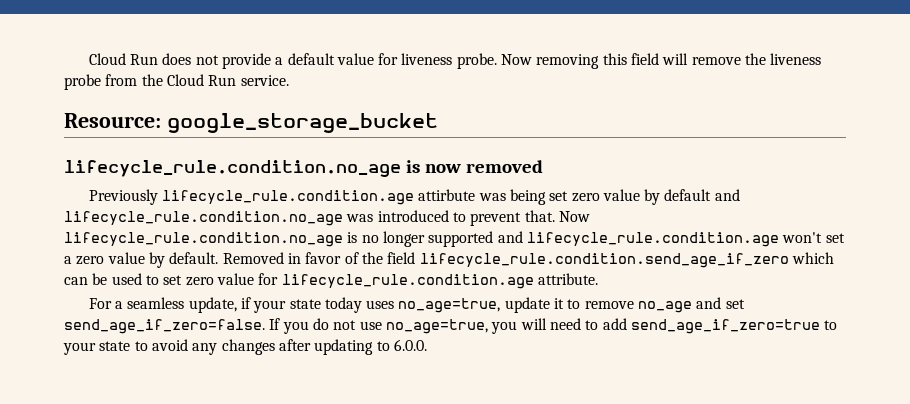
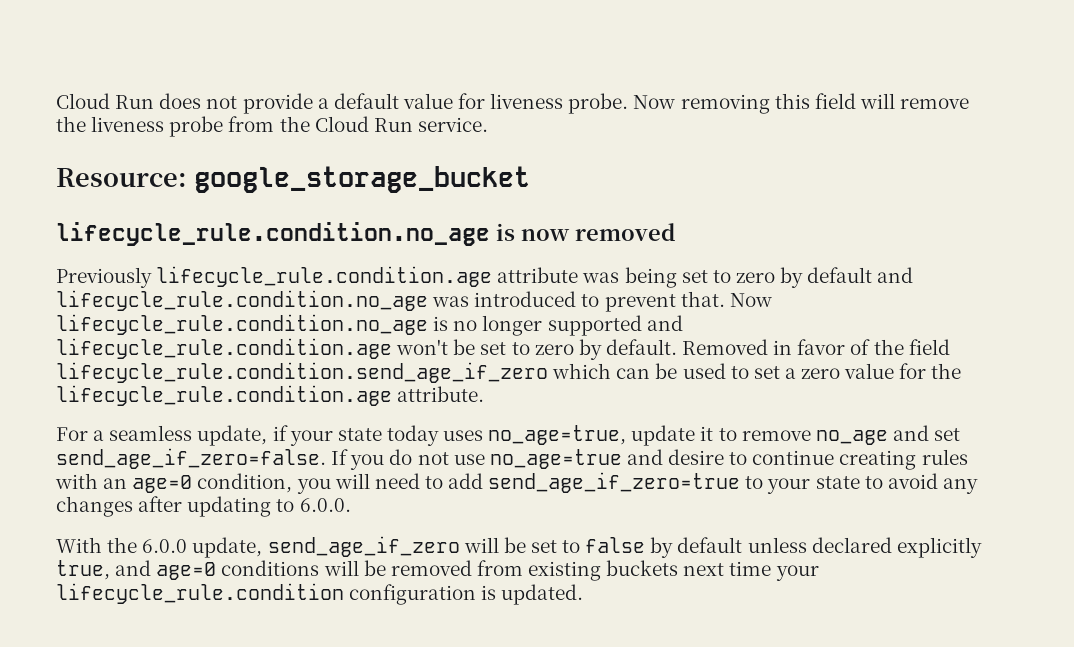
- Previously lifecycle_rule.condition.age attirbute was being set zero value by default and lifecycle_rule.condition.no_age was introduced to prevent that.
+ Previously lifecycle_rule.condition.age attribute was being set to zero by default and lifecycle_rule.condition.no_age was introduced to prevent that.
- Now lifecycle_rule.condition.no_age is no longer supported and lifecycle_rule.condition.age won't set a zero value by default.
+ Now lifecycle_rule.condition.no_age is no longer supported and lifecycle_rule.condition.age won't be set to zero by default.
- Removed in favor of the field lifecycle_rule.condition.send_age_if_zero which can be used to set zero value for lifecycle_rule.condition.age attribute.
+ Removed in favor of the field lifecycle_rule.condition.send_age_if_zero which can be used to set a zero value for the lifecycle_rule.condition.age attribute.
- If you do not use no_age=true, you will need to add send_age_if_zero=true to your state to avoid any changes after updating to 6.0.0.
+ If you do not use no_age=true and desire to continue creating rules with an age=0 condition, you will need to add send_age_if_zero=true to your state to avoid any changes after updating to 6.0.0.
+ With the 6.0.0 update, send_age_if_zero will be set to false by default unless declared explicitly true, and age=0 conditions will be removed from existing buckets next time your lifecycle_rule.condition configuration is updated.

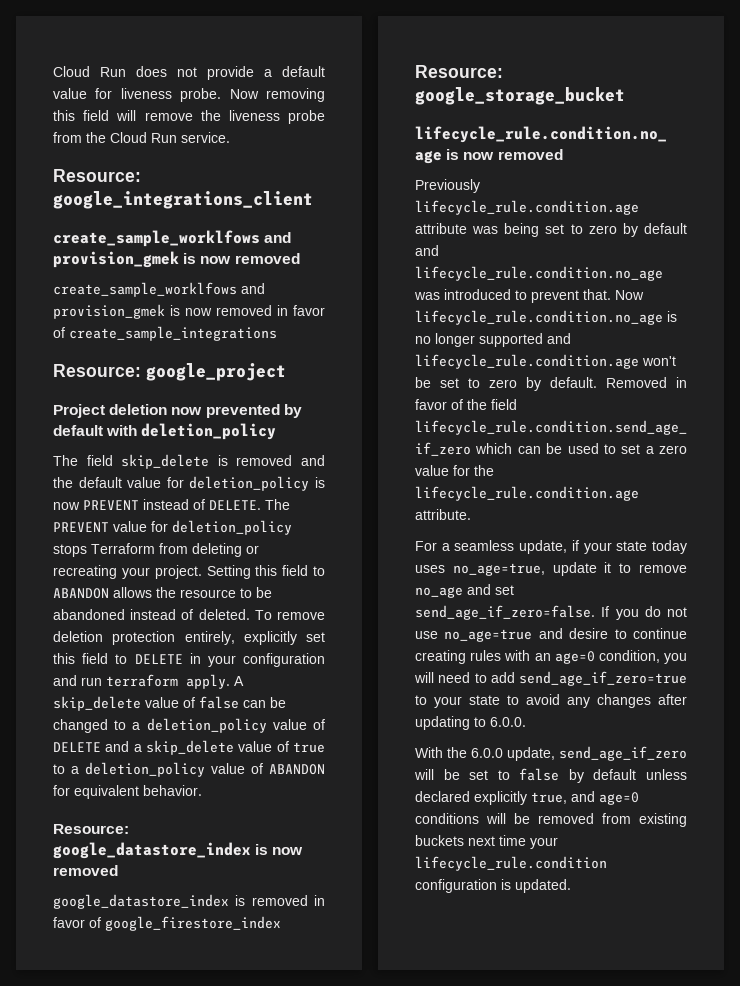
+ Resource: google_integrations_client
+ create_sample_worklfows and provision_gmek is now removed
+ create_sample_worklfows and provision_gmek is now removed in favor of create_sample_integrations
+ Resource: google_project
+ Project deletion now prevented by default with deletion_policy
+ The field skip_delete is removed and the default value for deletion_policy is now PREVENT instead of DELETE. The PREVENT value for deletion_policy stops Terraform from deleting or recreating your project. Setting this field to ABANDON allows the resource to be abandoned instead of deleted. To remove deletion protection entirely, explicitly set this field to DELETE in your configuration and run terraform apply. A skip_delete value of false can be changed to a deletion_policy value of DELETE and a skip_delete value of true to a deletion_policy value of ABANDON for equivalent behavior.
+ Resource: google_datastore_index is now removed
+ google_datastore_index is removed in favor of google_firestore_index

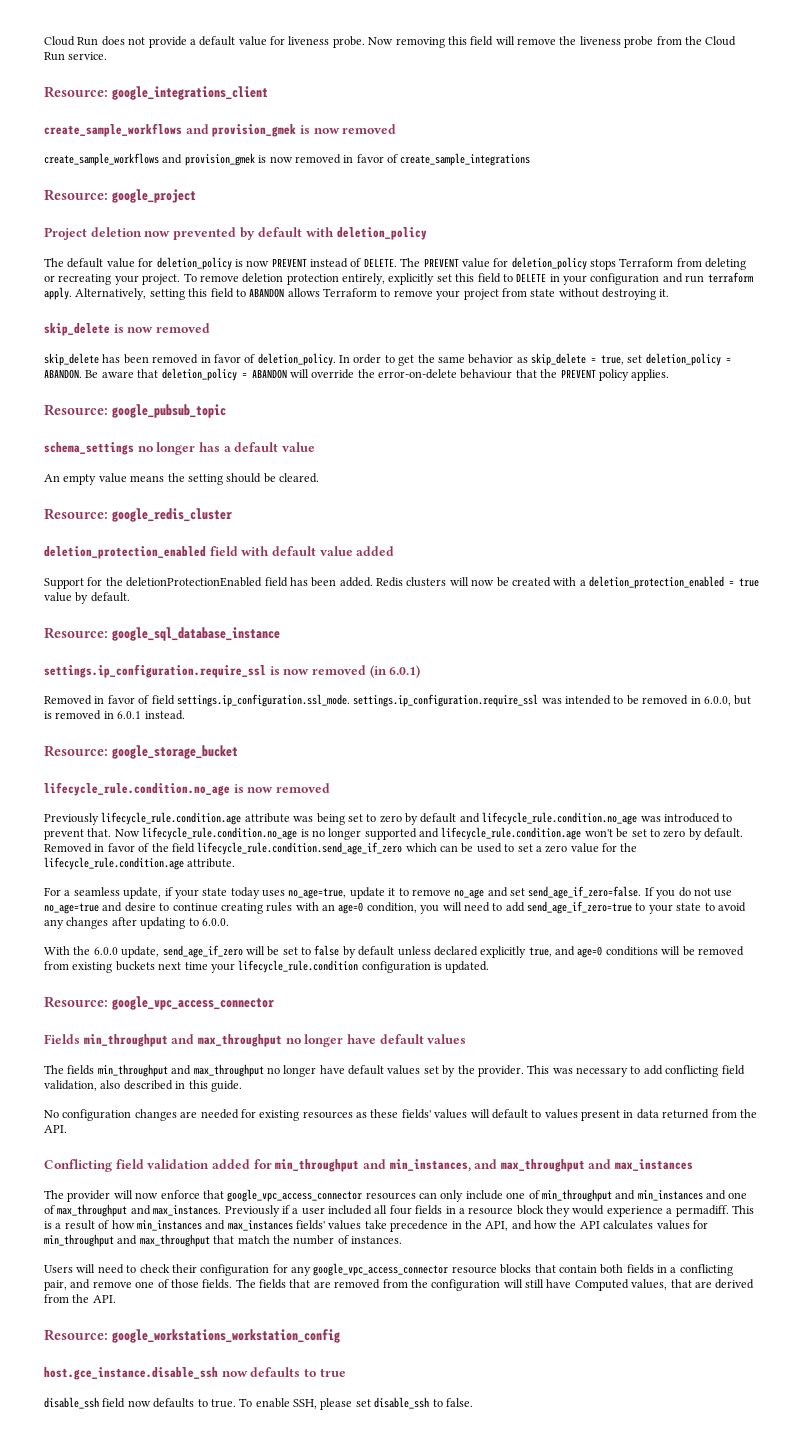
  Resource: google_integrations_client
- create_sample_worklfows and provision_gmek is now removed
+ create_sample_workflows and provision_gmek is now removed
- create_sample_worklfows and provision_gmek is now removed in favor of create_sample_integrations
+ create_sample_workflows and provision_gmek is now removed in favor of create_sample_integrations
- The field skip_delete is removed and the default value for deletion_policy is now PREVENT instead of DELETE.
+ The default value for deletion_policy is now PREVENT instead of DELETE.
- Setting this field to ABANDON allows the resource to be abandoned instead of deleted.
- A skip_delete value of false can be changed to a deletion_policy value of DELETE and a skip_delete value of true to a deletion_policy value of ABANDON for equivalent behavior.
- Resource: google_datastore_index is now removed
- google_datastore_index is removed in favor of google_firestore_index
+ Alternatively, setting this field to ABANDON allows Terraform to remove your project from state without destroying it.
+ skip_delete is now removed
+ skip_delete has been removed in favor of deletion_policy. In order to get the same behavior as skip_delete = true, set deletion_policy = ABANDON. Be aware that deletion_policy = ABANDON will override the error-on-delete behaviour that the PREVENT policy applies.
+ Resource: google_pubsub_topic
+ schema_settings no longer has a default value
+ An empty value means the setting should be cleared.
+ Resource: google_redis_cluster
+ deletion_protection_enabled field with default value added
+ Support for the deletionProtectionEnabled field has been added. Redis clusters will now be created with a deletion_protection_enabled = true value by default.
+ Resource: google_sql_database_instance
+ settings.ip_configuration.require_ssl is now removed (in 6.0.1)
+ Removed in favor of field settings.ip_configuration.ssl_mode. settings.ip_configuration.require_ssl was intended to be removed in 6.0.0, but is removed in 6.0.1 instead.
+ Resource: google_vpc_access_connector
+ Fields min_throughput and max_throughput no longer have default values
+ The fields min_throughput and max_throughput no longer have default values set by the provider. This was necessary to add conflicting field validation, also described in this guide.
+ No configuration changes are needed for existing resources as these fields' values will default to values present in data returned from the API.
+ Conflicting field validation added for min_throughput and min_instances, and max_throughput and max_instances
+ The provider will now enforce that google_vpc_access_connector resources can only include one of min_throughput and min_instances and one of max_throughput and max_instances. Previously if a user included all four fields in a resource block they would experience a permadiff. This is a result of how min_instances and max_instances fields' values take precedence in the API, and how the API calculates values for min_throughput and max_throughput that match the number of instances.
+ Users will need to check their configuration for any google_vpc_access_connector resource blocks that contain both fields in a conflicting pair, and remove one of those fields. The fields that are removed from the configuration will still have Computed values, that are derived from the API.
+ Resource: google_workstations_workstation_config
+ host.gce_instance.disable_ssh now defaults to true
+ disable_ssh field now defaults to true. To enable SSH, please set disable_ssh to false.

